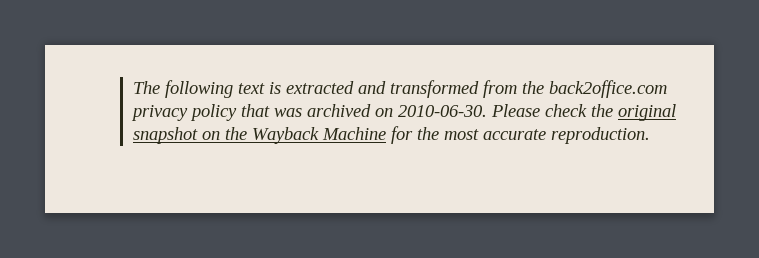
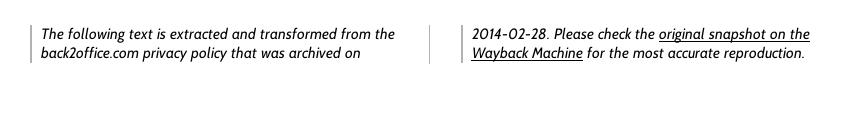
- The following text is extracted and transformed from the back2office.com privacy policy that was archived on 2010-06-30.
+ The following text is extracted and transformed from the back2office.com privacy policy that was archived on 2014-02-28.

